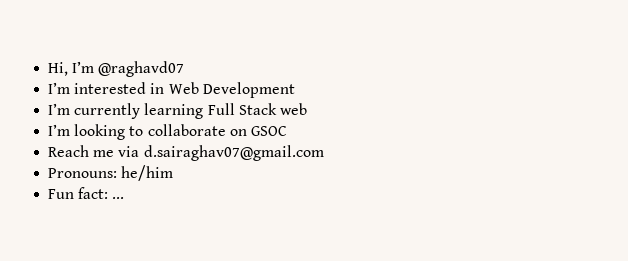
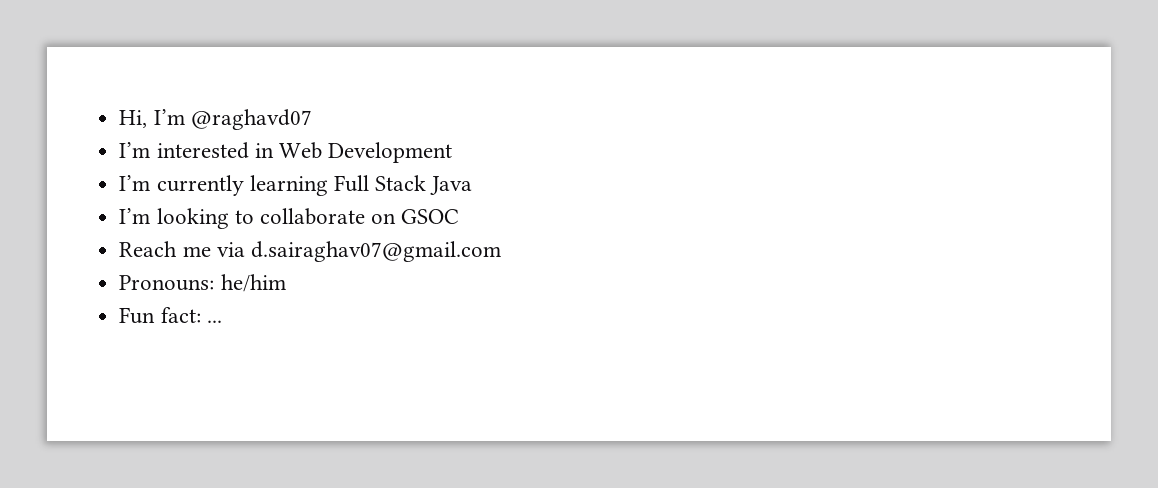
- I’m currently learning Full Stack web
+ I’m currently learning Full Stack Java

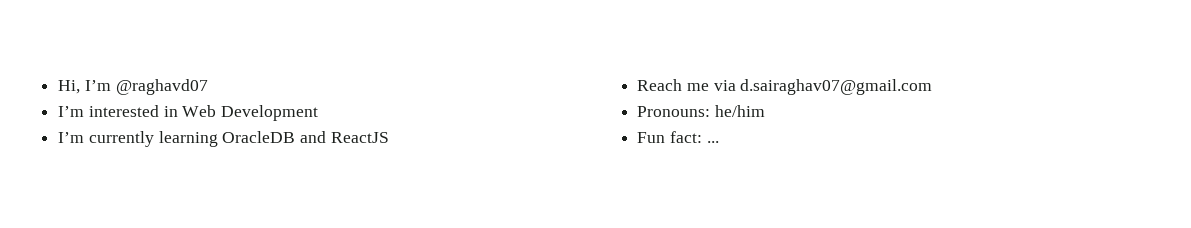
- I’m currently learning Full Stack Java
- I’m looking to collaborate on GSOC
+ I’m currently learning OracleDB and ReactJS

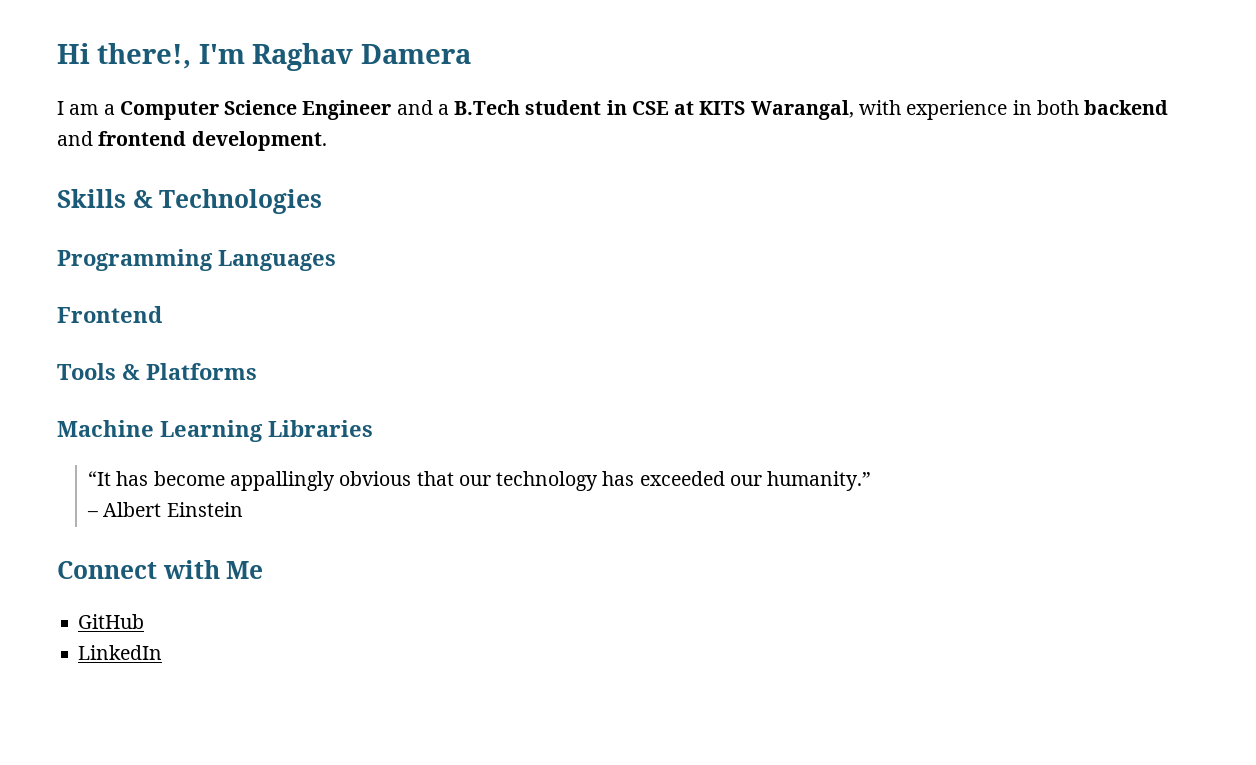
- Hi, I’m @raghavd07
- I’m interested in Web Development
- I’m currently learning OracleDB and ReactJS
- Reach me via d.sairaghav07@gmail.com
- Pronouns: he/him
- Fun fact: ...
+ Hi there!, I'm Raghav Damera
+ I am a Computer Science Engineer and a B.Tech student in CSE at KITS Warangal, with experience in both backend and frontend development.
+ Skills & Technologies
+ Programming Languages
+ Frontend
+ Tools & Platforms
+ Machine Learning Libraries
+ “It has become appallingly obvious that our technology has exceeded our humanity.”
+ – Albert Einstein
+ Connect with Me
+ GitHub
+ LinkedIn

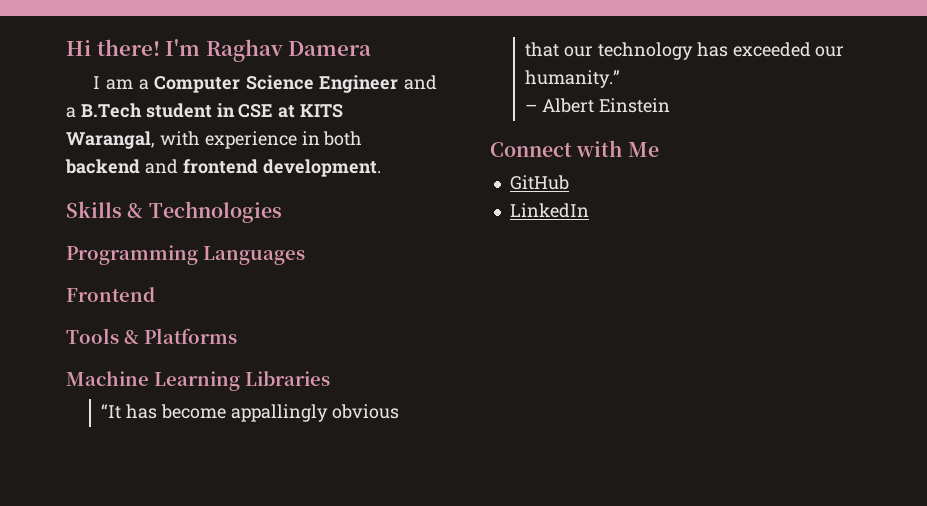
- Hi there!, I'm Raghav Damera
+ Hi there! I'm Raghav Damera

